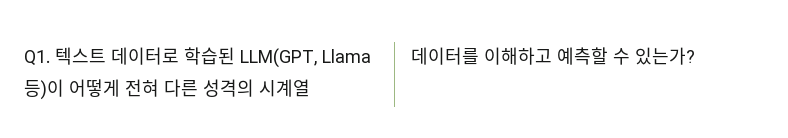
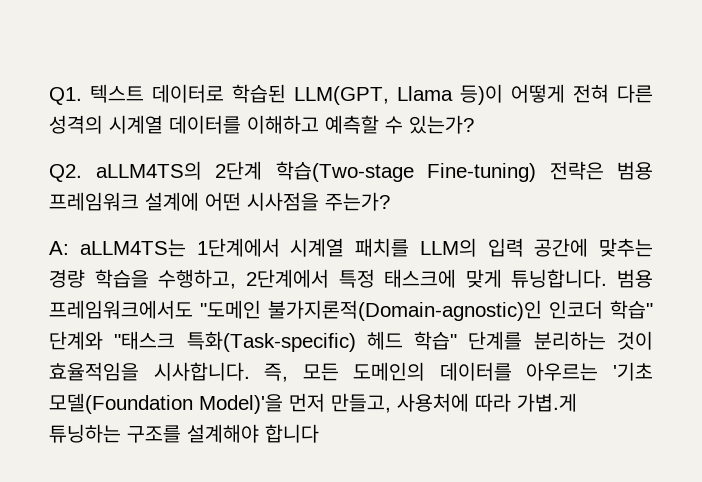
+ Q2. aLLM4TS의 2단계 학습(Two-stage Fine-tuning) 전략은 범용 프레임워크 설계에 어떤 시사점을 주는가?
+ A: aLLM4TS는 1단계에서 시계열 패치를 LLM의 입력 공간에 맞추는 경량 학습을 수행하고, 2단계에서 특정 태스크에 맞게 튜닝합니다. 범용 프레임워크에서도 "도메인 불가지론적(Domain-agnostic)인 인코더 학습" 단계와 "태스크 특화(Task-specific) 헤드 학습" 단계를 분리하는 것이 효율적임을 시사합니다. 즉, 모든 도메인의 데이터를 아우르는 '기초 모델(Foundation Model)'을 먼저 만들고, 사용처에 따라 가볍.게 튜닝하는 구조를 설계해야 합니다

